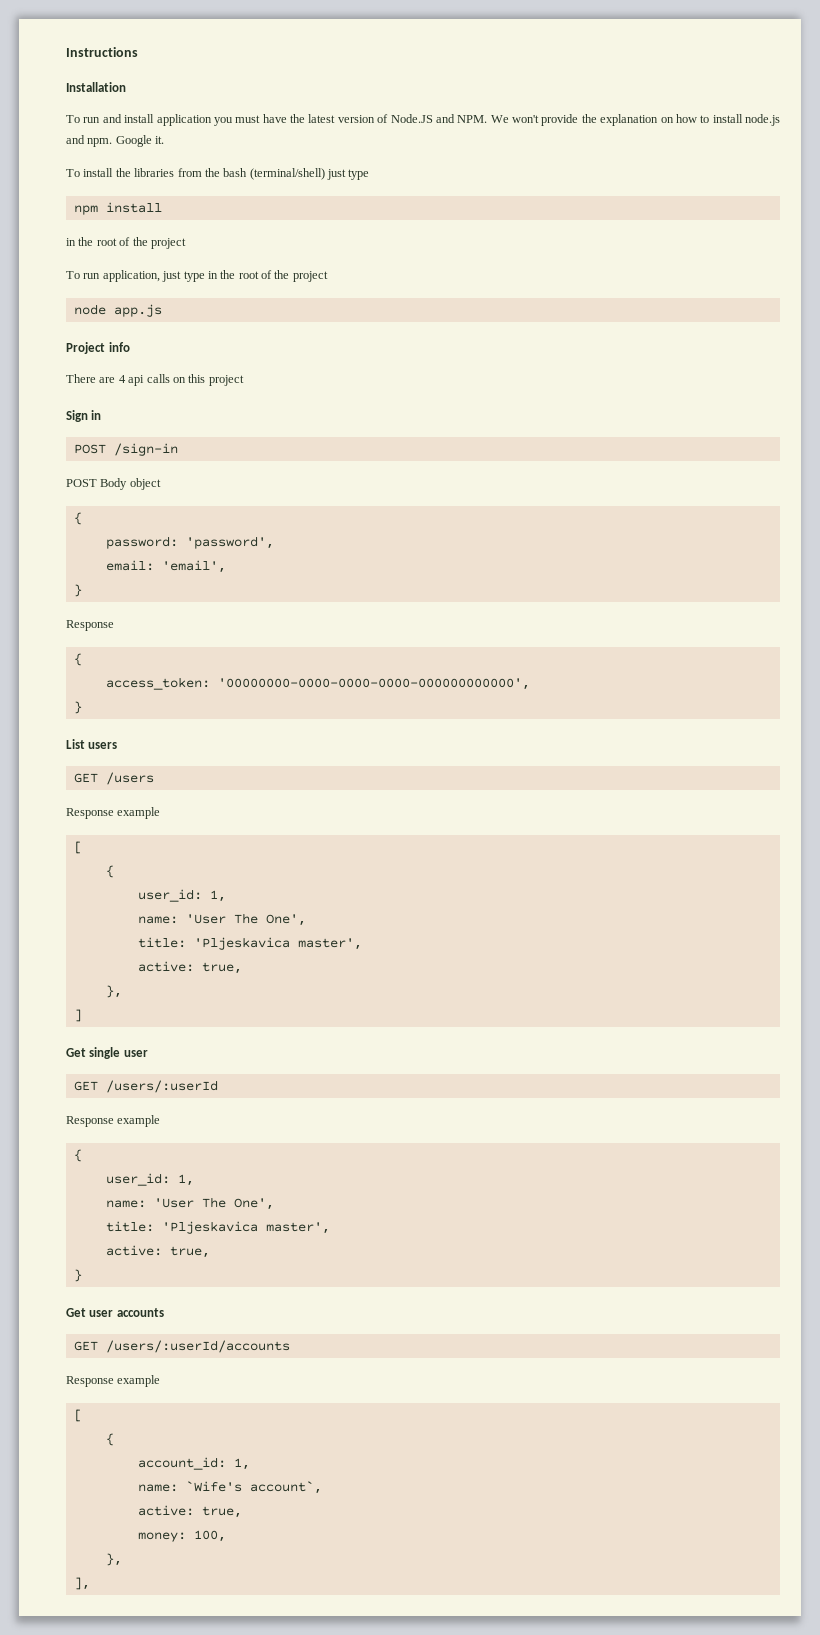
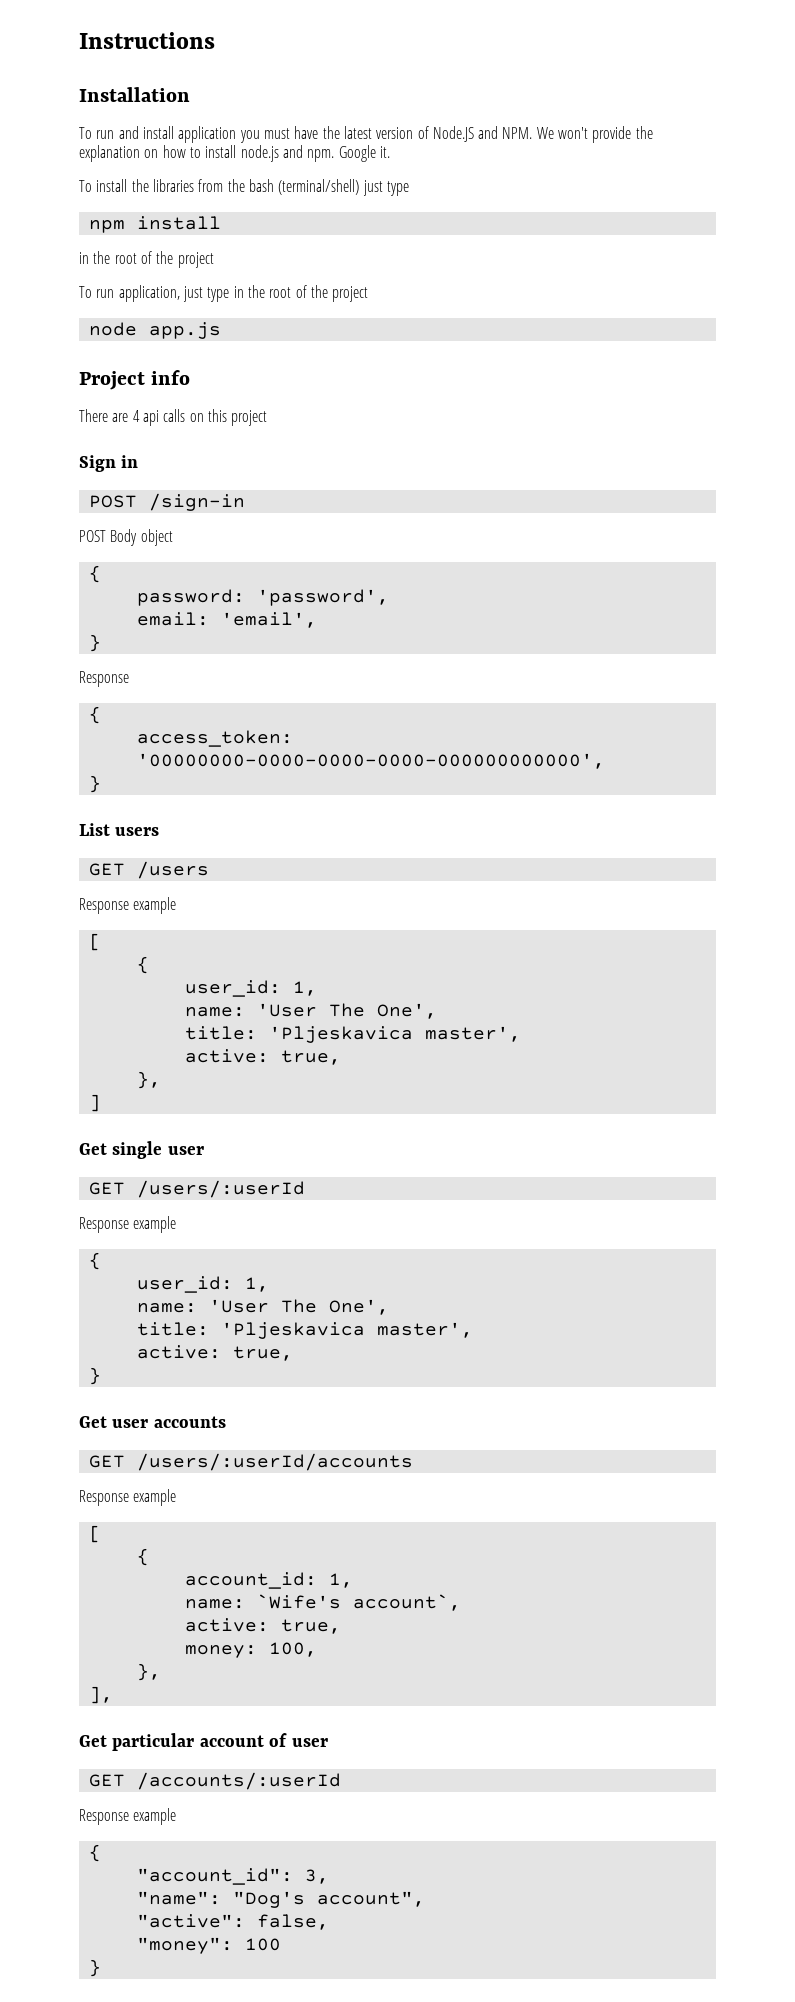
+ Get particular account of user
+ GET /accounts/:userId
+ Response example
+ {
+ "account_id": 3,
+ "name": "Dog's account",
+ "active": false,
+ "money": 100
+ }

